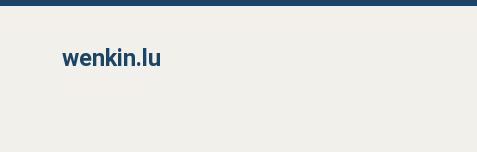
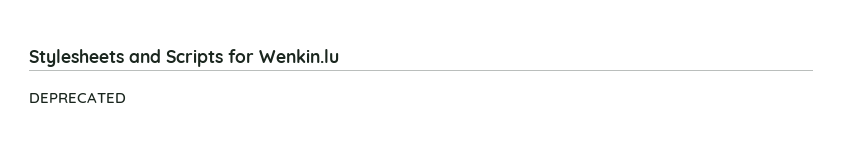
- wenkin.lu
+ Stylesheets and Scripts for Wenkin.lu
+ DEPRECATED

